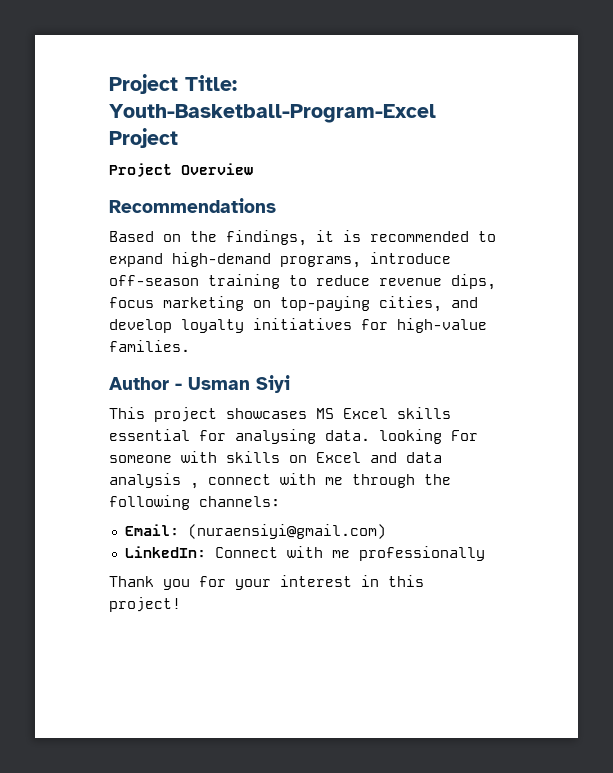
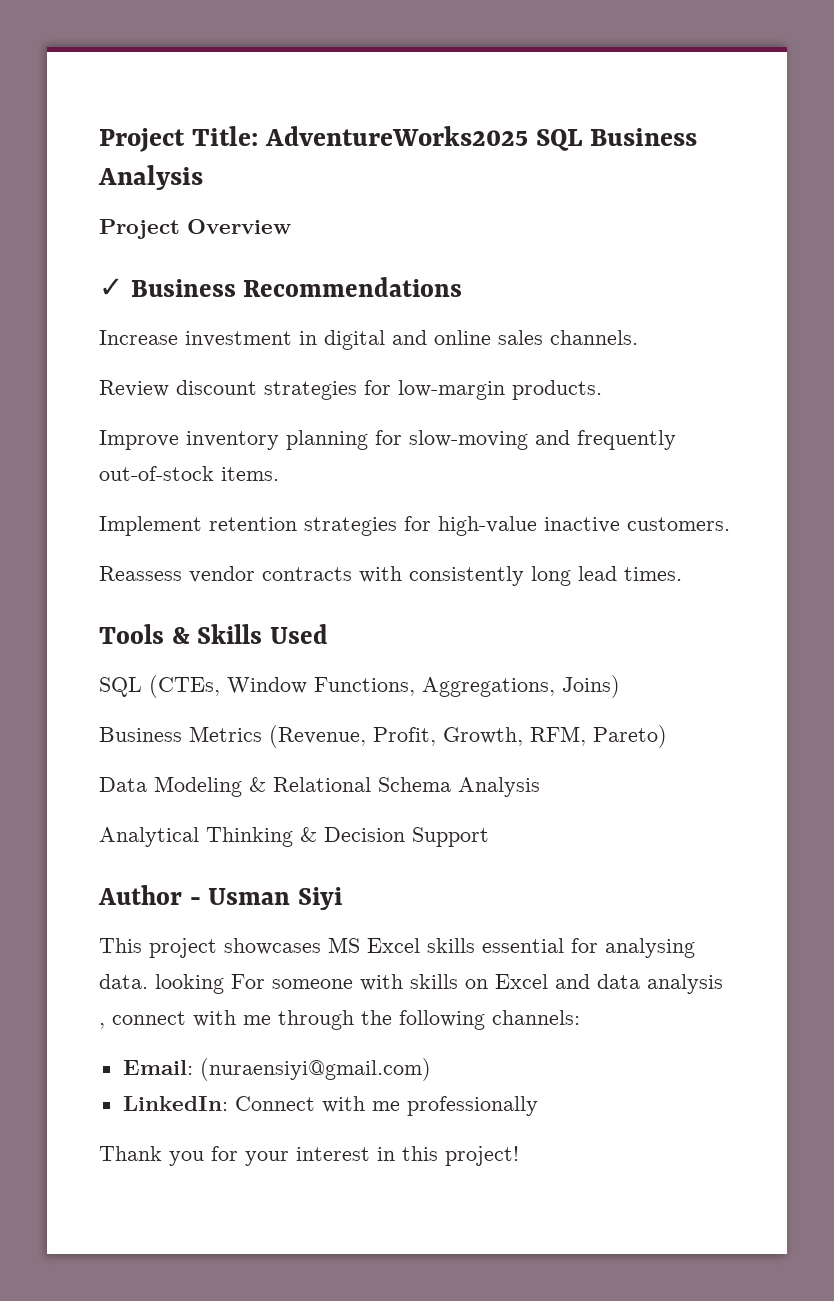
- Project Title: Youth-Basketball-Program-Excel Project
+ Project Title: AdventureWorks2025 SQL Business Analysis
- Recommendations
+ ✓ Business Recommendations
- Based on the findings, it is recommended to expand high-demand programs, introduce off-season training to reduce revenue dips, focus marketing on top-paying cities, and develop loyalty initiatives for high-value families.
+ Increase investment in digital and online sales channels.
+ Review discount strategies for low-margin products.
+ Improve inventory planning for slow-moving and frequently out-of-stock items.
+ Implement retention strategies for high-value inactive customers.
+ Reassess vendor contracts with consistently long lead times.
+ Tools & Skills Used
+ SQL (CTEs, Window Functions, Aggregations, Joins)
+ Business Metrics (Revenue, Profit, Growth, RFM, Pareto)
+ Data Modeling & Relational Schema Analysis
+ Analytical Thinking & Decision Support

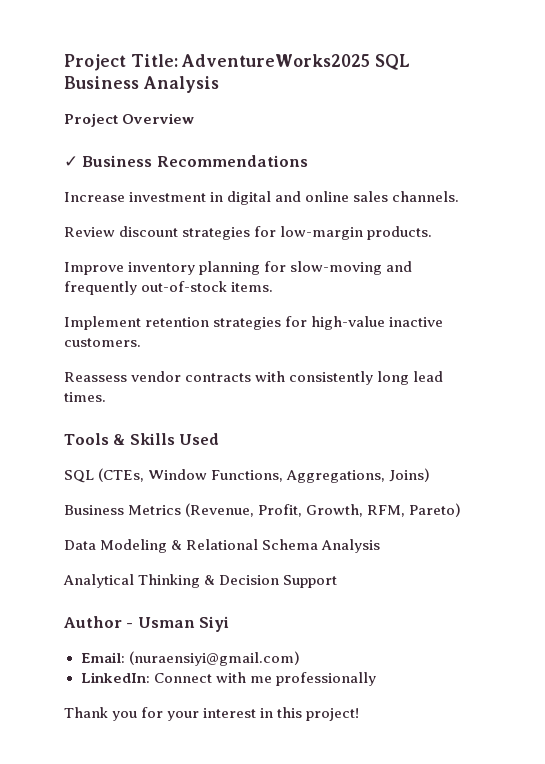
- This project showcases MS Excel skills essential for analysing data. looking For someone with skills on Excel and data analysis , connect with me through the following channels:

